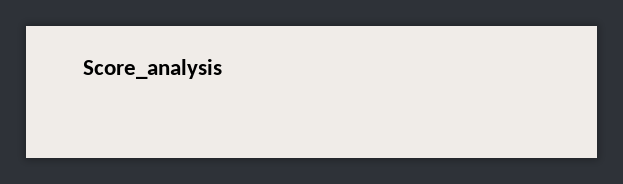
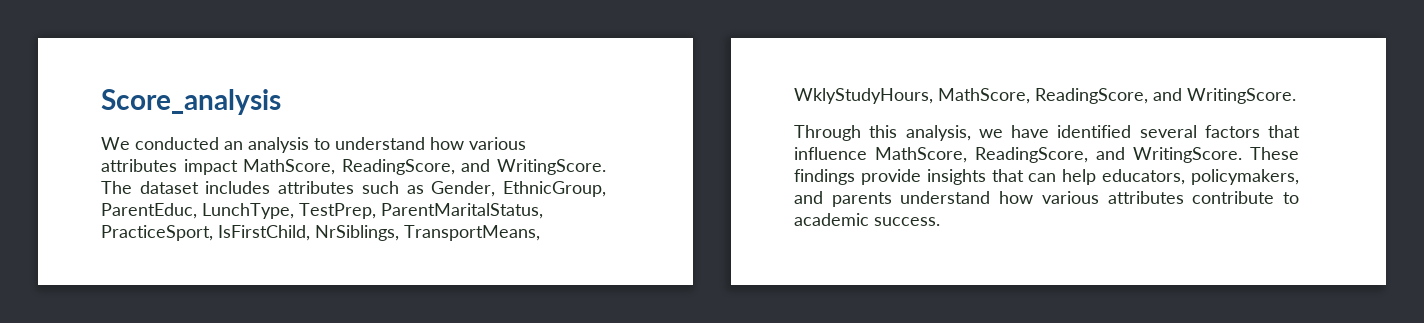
+ We conducted an analysis to understand how various attributes impact MathScore, ReadingScore, and WritingScore. The dataset includes attributes such as Gender, EthnicGroup, ParentEduc, LunchType, TestPrep, ParentMaritalStatus, PracticeSport, IsFirstChild, NrSiblings, TransportMeans, WklyStudyHours, MathScore, ReadingScore, and WritingScore.
+ Through this analysis, we have identified several factors that influence MathScore, ReadingScore, and WritingScore. These findings provide insights that can help educators, policymakers, and parents understand how various attributes contribute to academic success.

